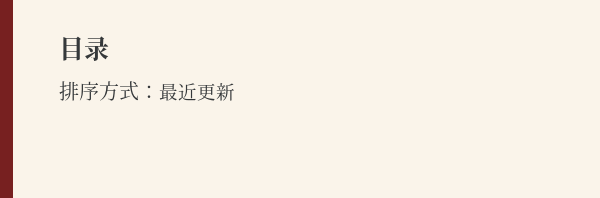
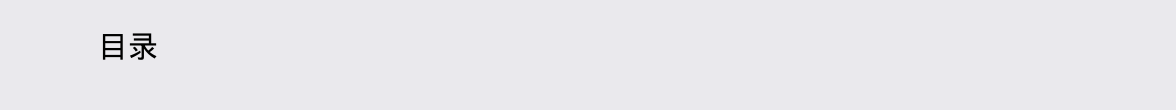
- 排序方式：最近更新

